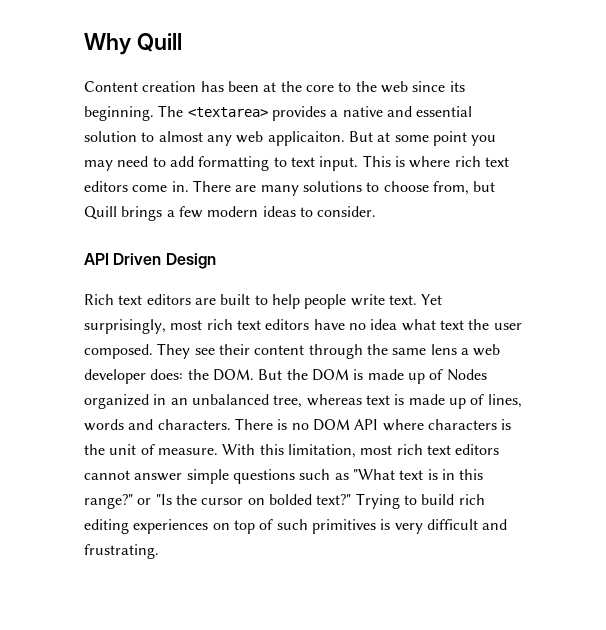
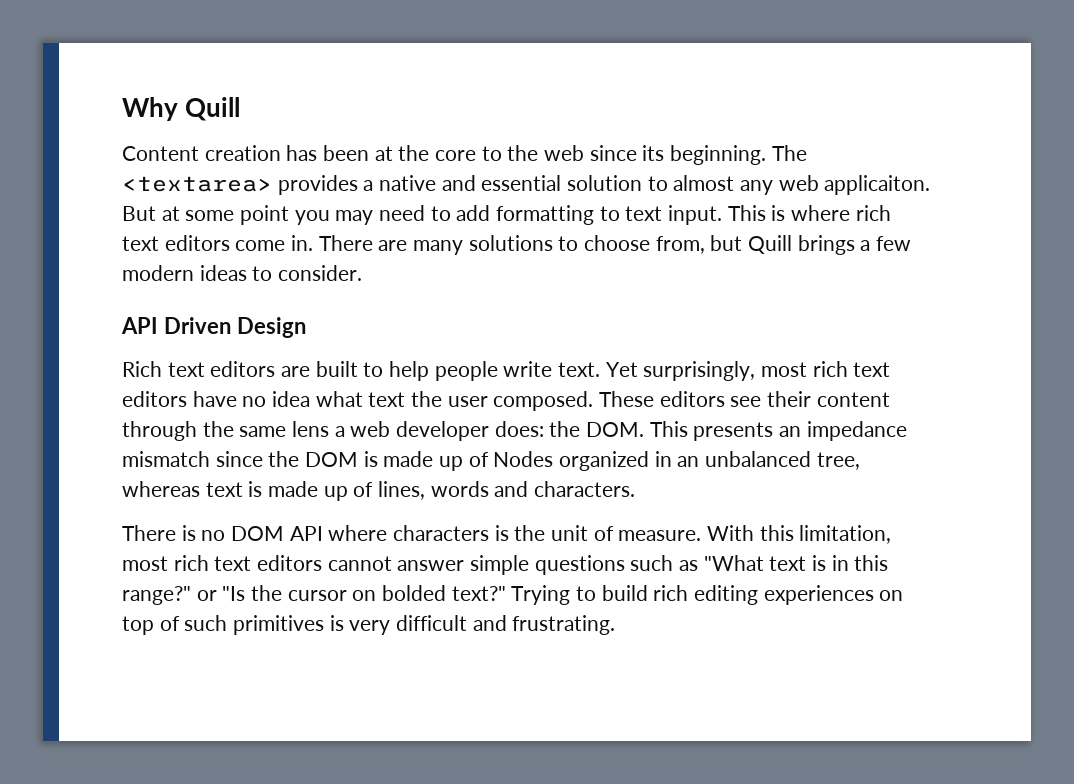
- They see their content through the same lens a web developer does: the DOM. But the DOM is made up of Nodes organized in an unbalanced tree, whereas text is made up of lines, words and characters. There is no DOM API where characters is the unit of measure.
+ These editors see their content through the same lens a web developer does: the DOM. This presents an impedance mismatch since the DOM is made up of Nodes organized in an unbalanced tree, whereas text is made up of lines, words and characters.
+ There is no DOM API where characters is the unit of measure.

